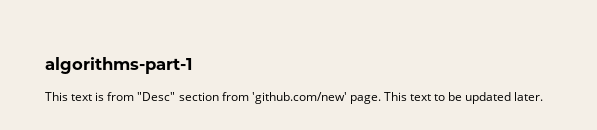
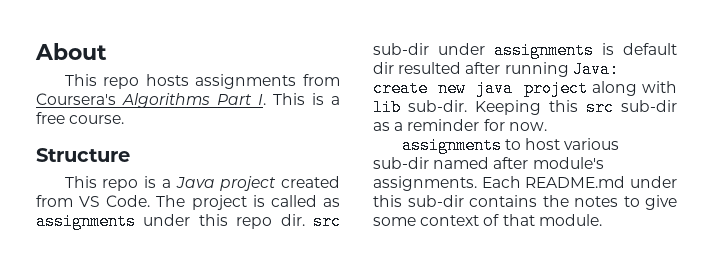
- algorithms-part-1
- This text is from "Desc" section from 'github.com/new' page. This text to be updated later.
+ About
+ This repo hosts assignments from Coursera's Algorithms Part I. This is a free course.
+ Structure
+ This repo is a Java project created from VS Code. The project is called as assignments under this repo dir. src sub-dir under assignments is default dir resulted after running Java: create new java project along with lib sub-dir. Keeping this src sub-dir as a reminder for now.
+ assignments to host various sub-dir named after module's assignments. Each README.md under this sub-dir contains the notes to give some context of that module.

